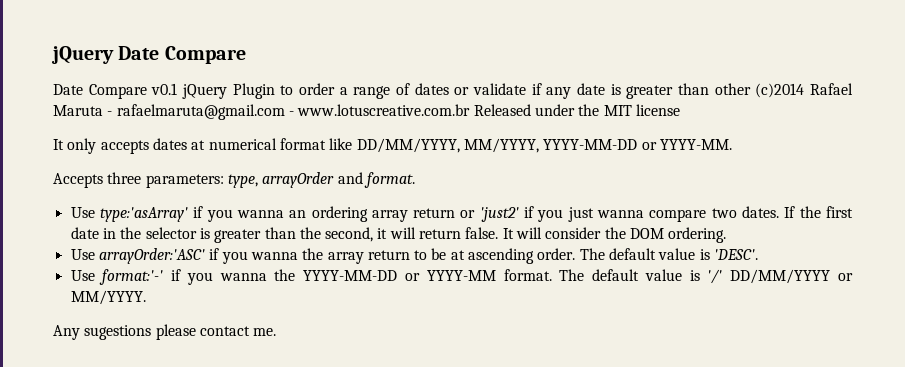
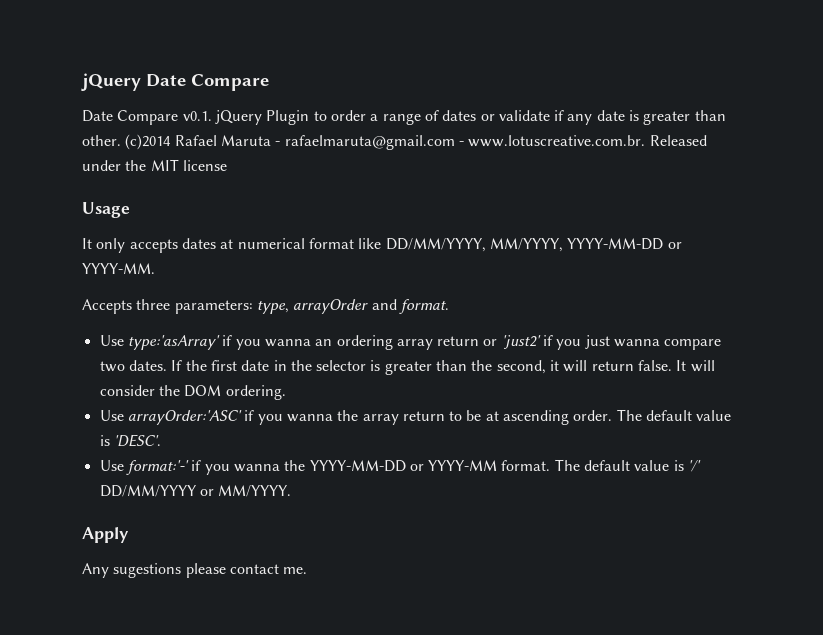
- Date Compare v0.1 jQuery Plugin to order a range of dates or validate if any date is greater than other (c)2014 Rafael Maruta - rafaelmaruta@gmail.com - www.lotuscreative.com.br Released under the MIT license
+ Date Compare v0.1. jQuery Plugin to order a range of dates or validate if any date is greater than other. (c)2014 Rafael Maruta - rafaelmaruta@gmail.com - www.lotuscreative.com.br. Released under the MIT license
+ Usage
+ Apply

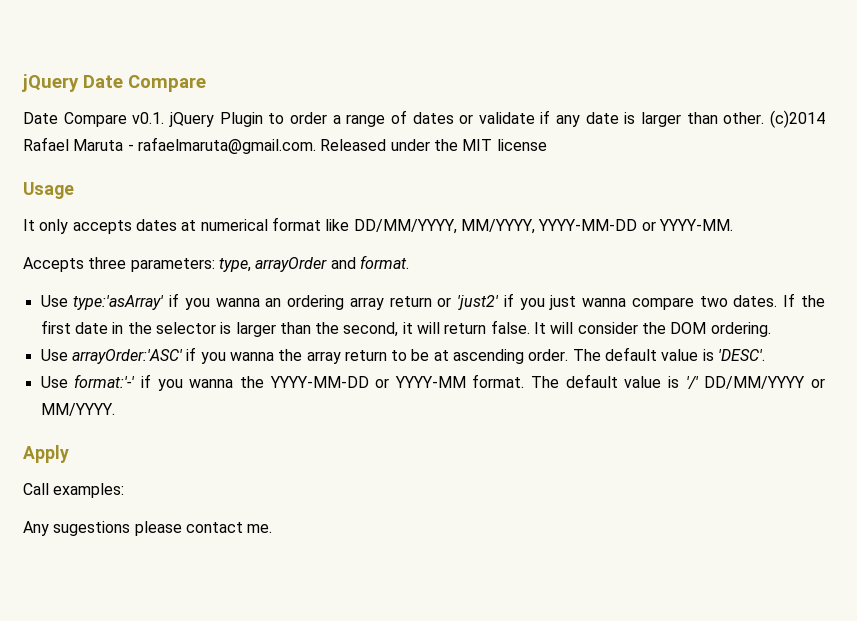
- Date Compare v0.1. jQuery Plugin to order a range of dates or validate if any date is greater than other.
+ Date Compare v0.1. jQuery Plugin to order a range of dates or validate if any date is larger than other.
- (c)2014 Rafael Maruta - rafaelmaruta@gmail.com - www.lotuscreative.com.br. Released under the MIT license
+ (c)2014 Rafael Maruta - rafaelmaruta@gmail.com. Released under the MIT license
- If the first date in the selector is greater than the second, it will return false.
+ If the first date in the selector is larger than the second, it will return false.
+ Call examples:

